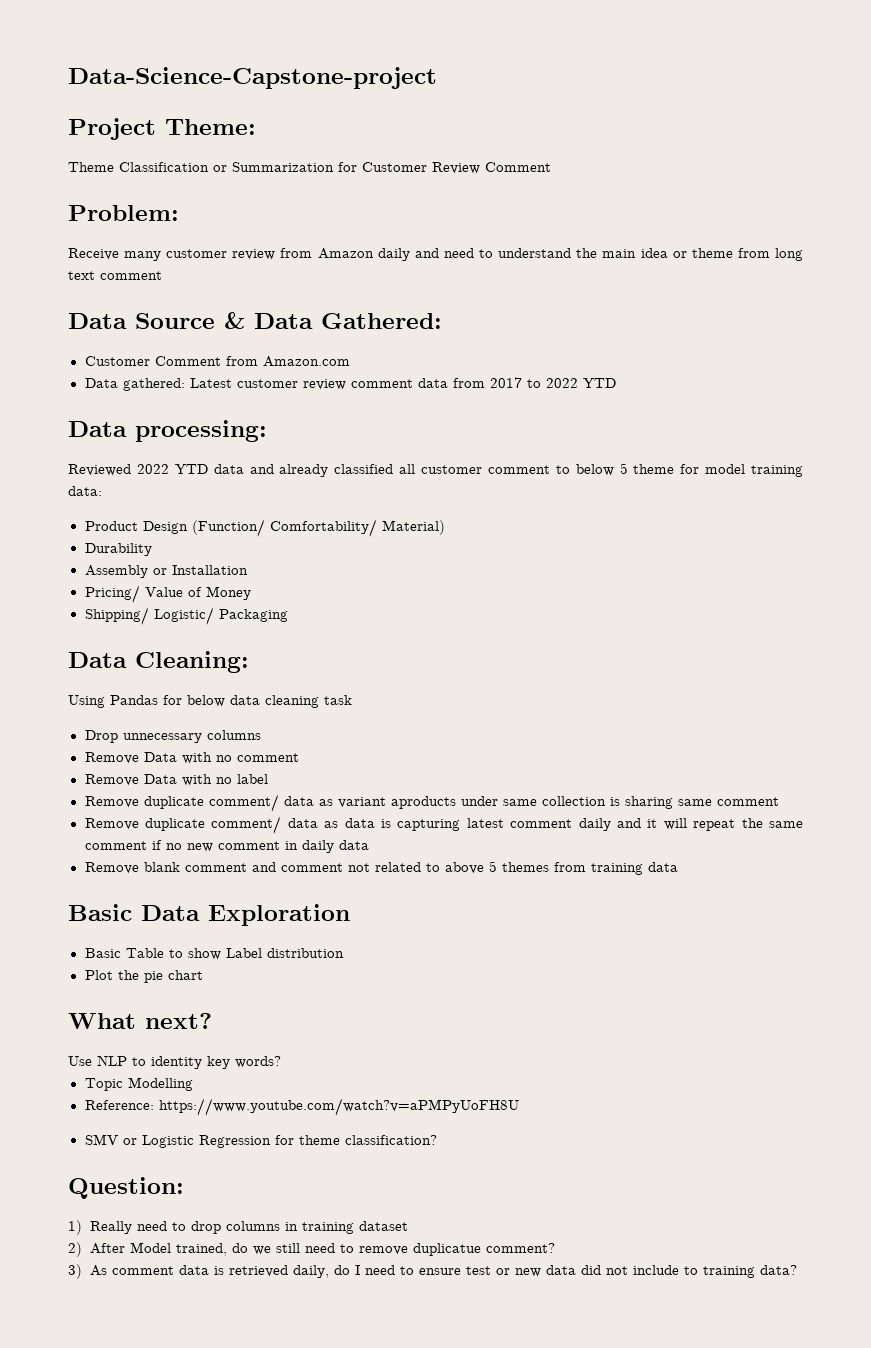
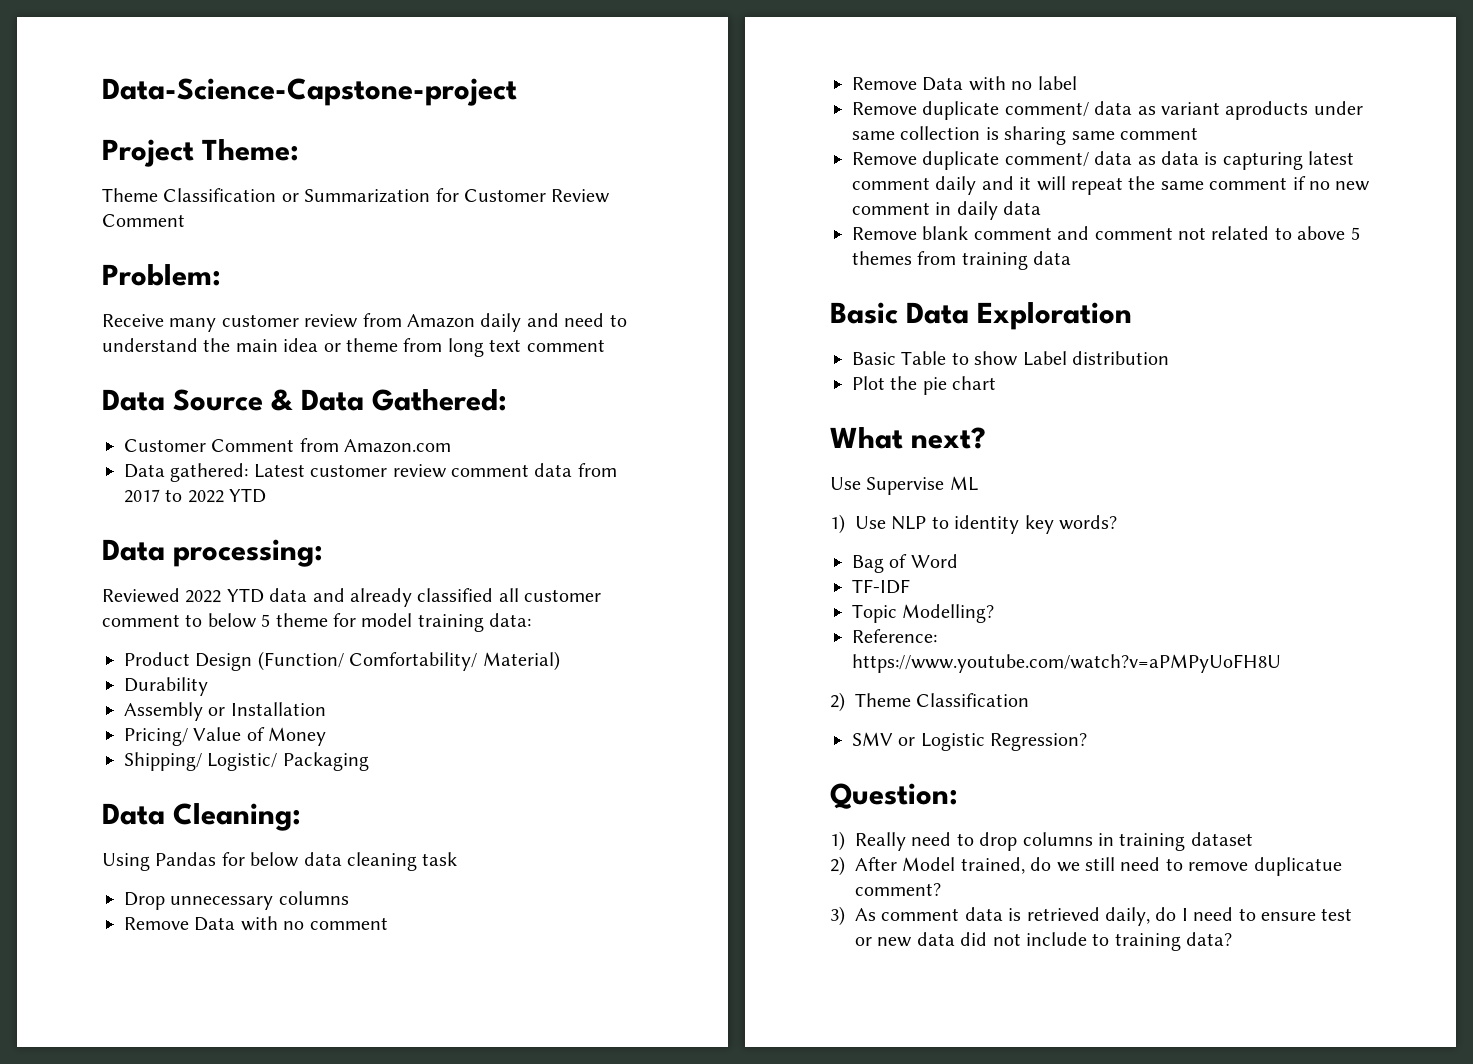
- Use NLP to identity key words?
+ Use Supervise ML
+ 1) Use NLP to identity key words?
+ Bag of Word
+ TF-IDF
- Topic Modelling
+ Topic Modelling?
+ 2) Theme Classification
- SMV or Logistic Regression for theme classification?
+ SMV or Logistic Regression?

